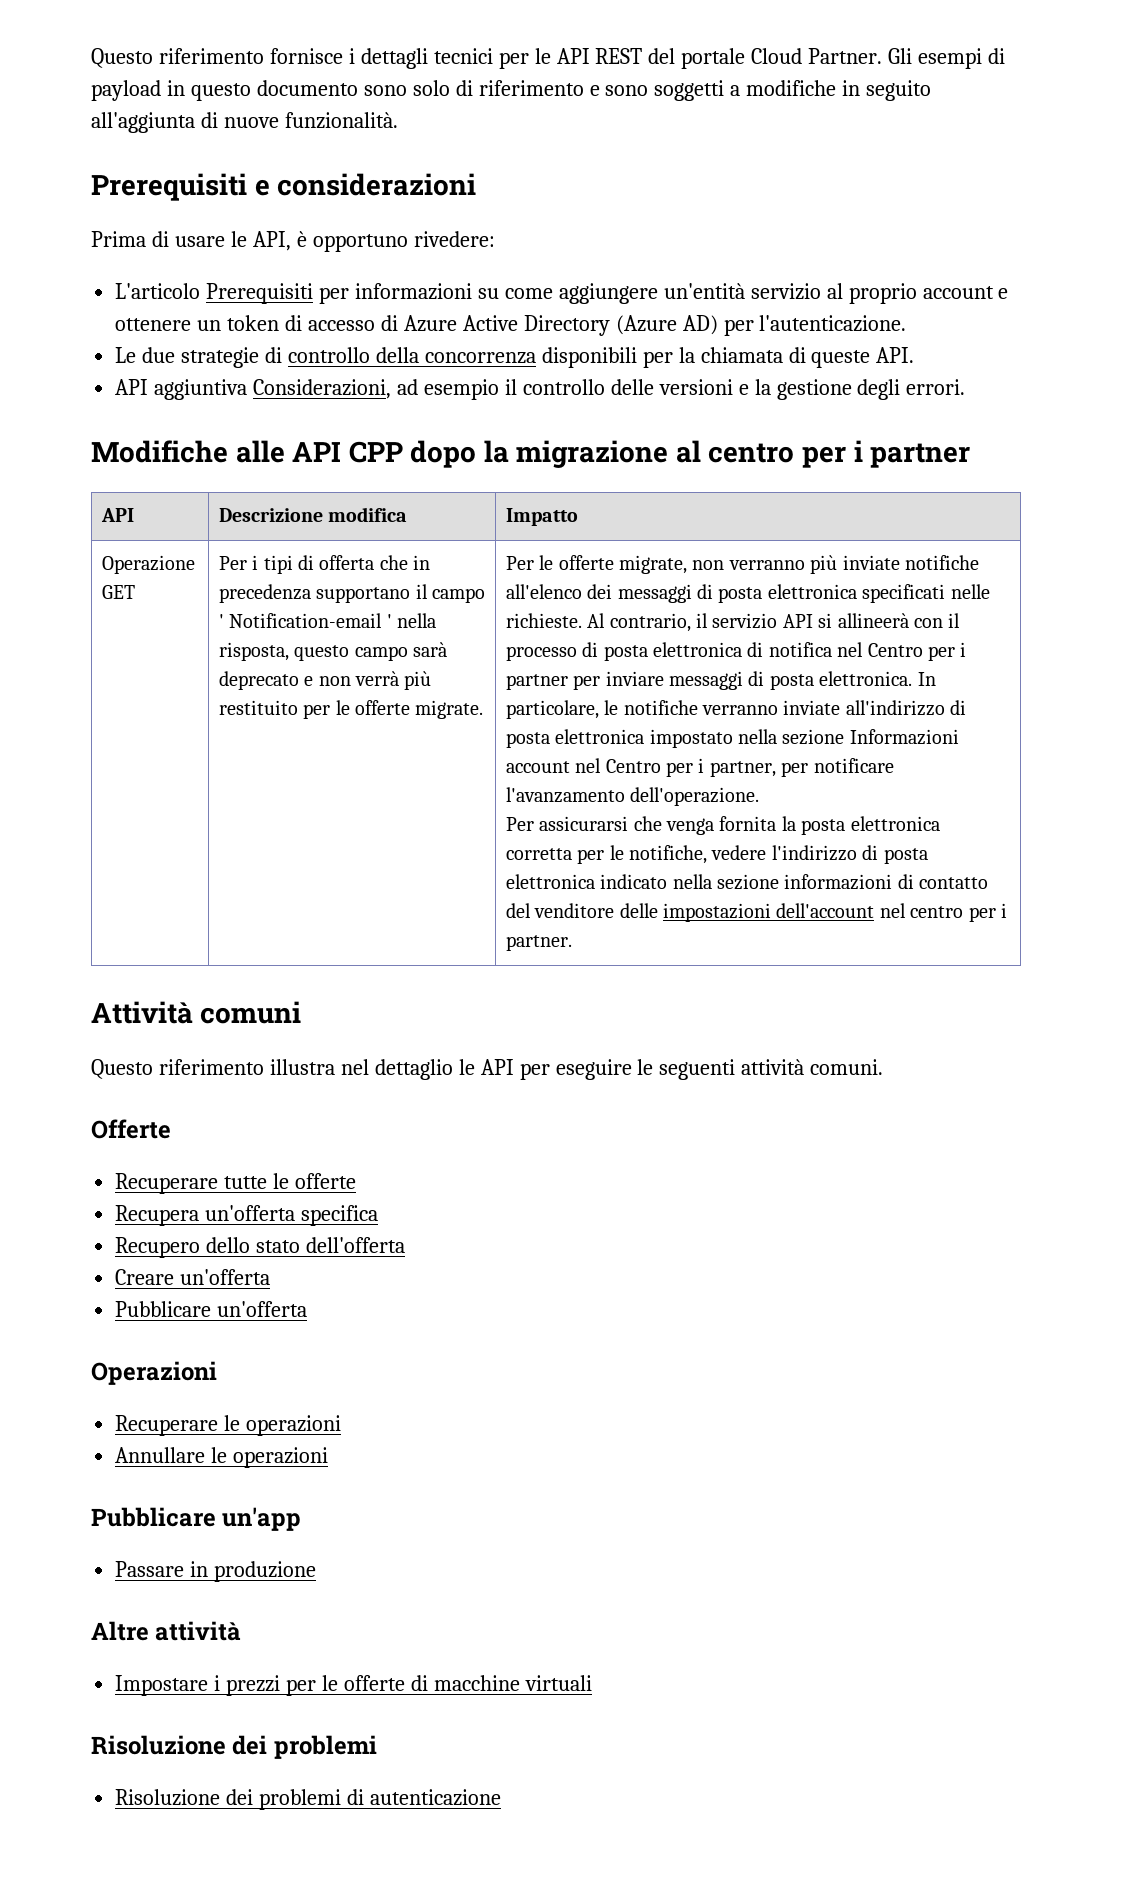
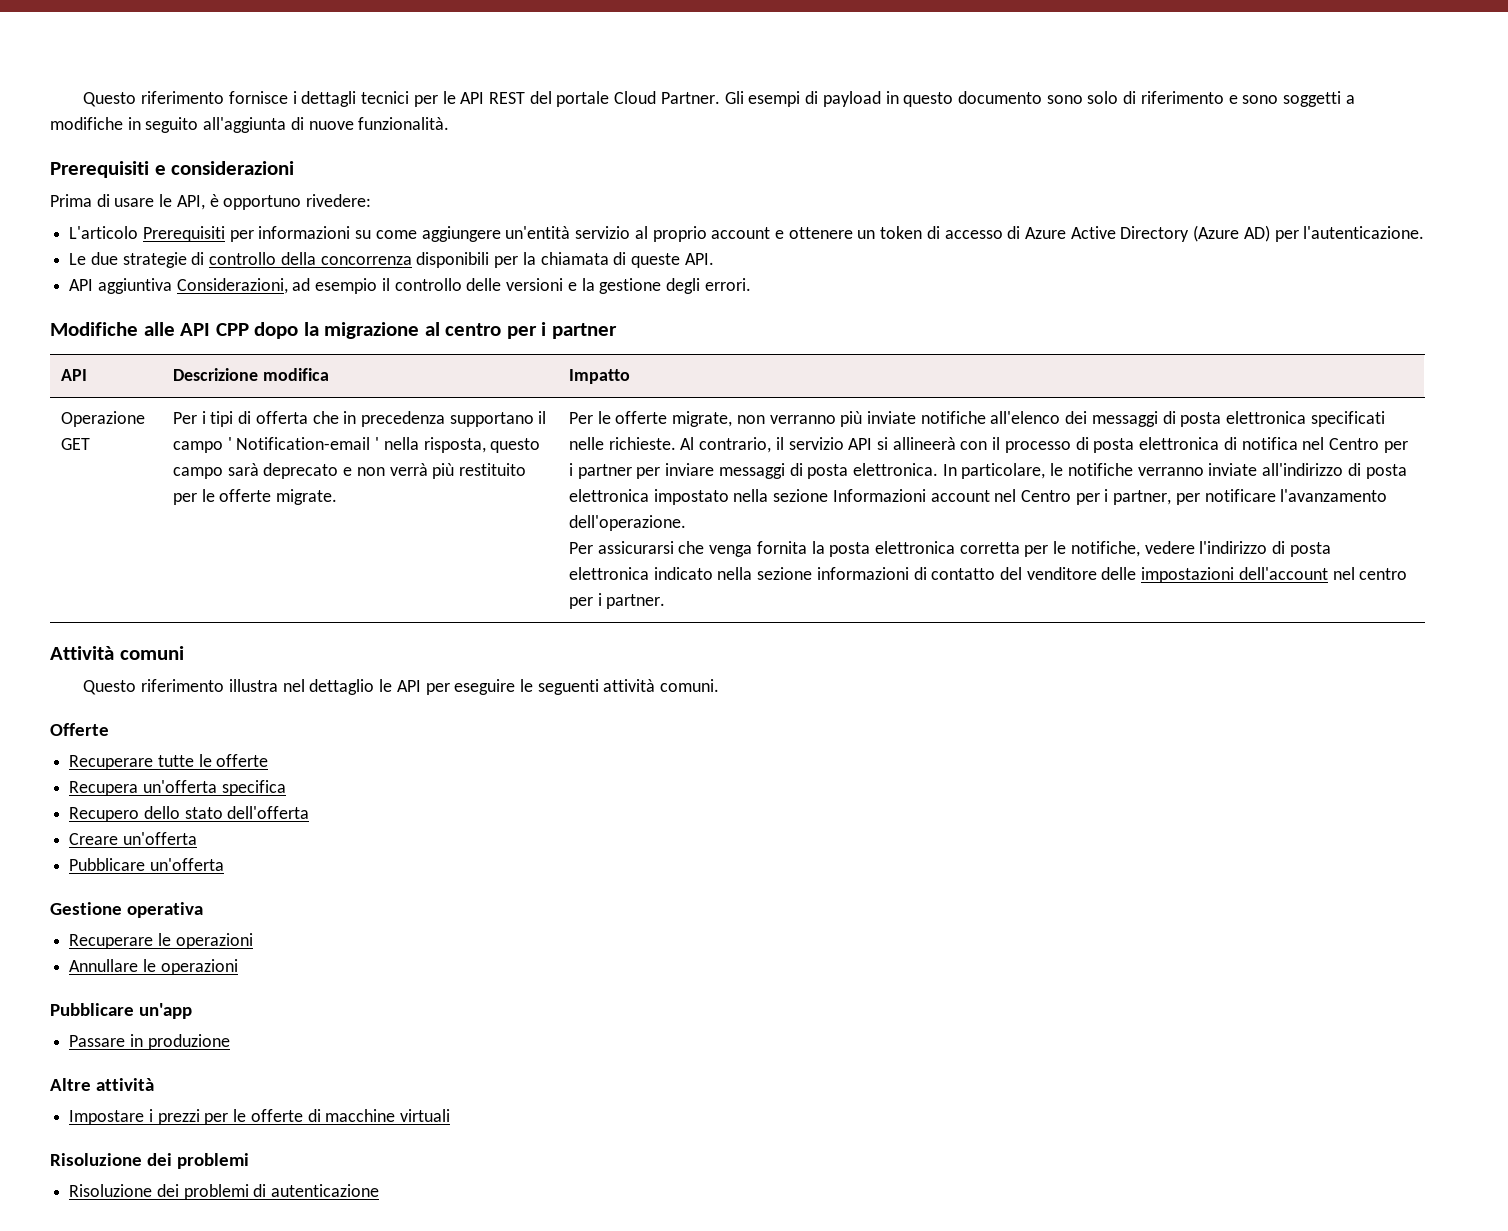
- Operazioni
+ Gestione operativa

